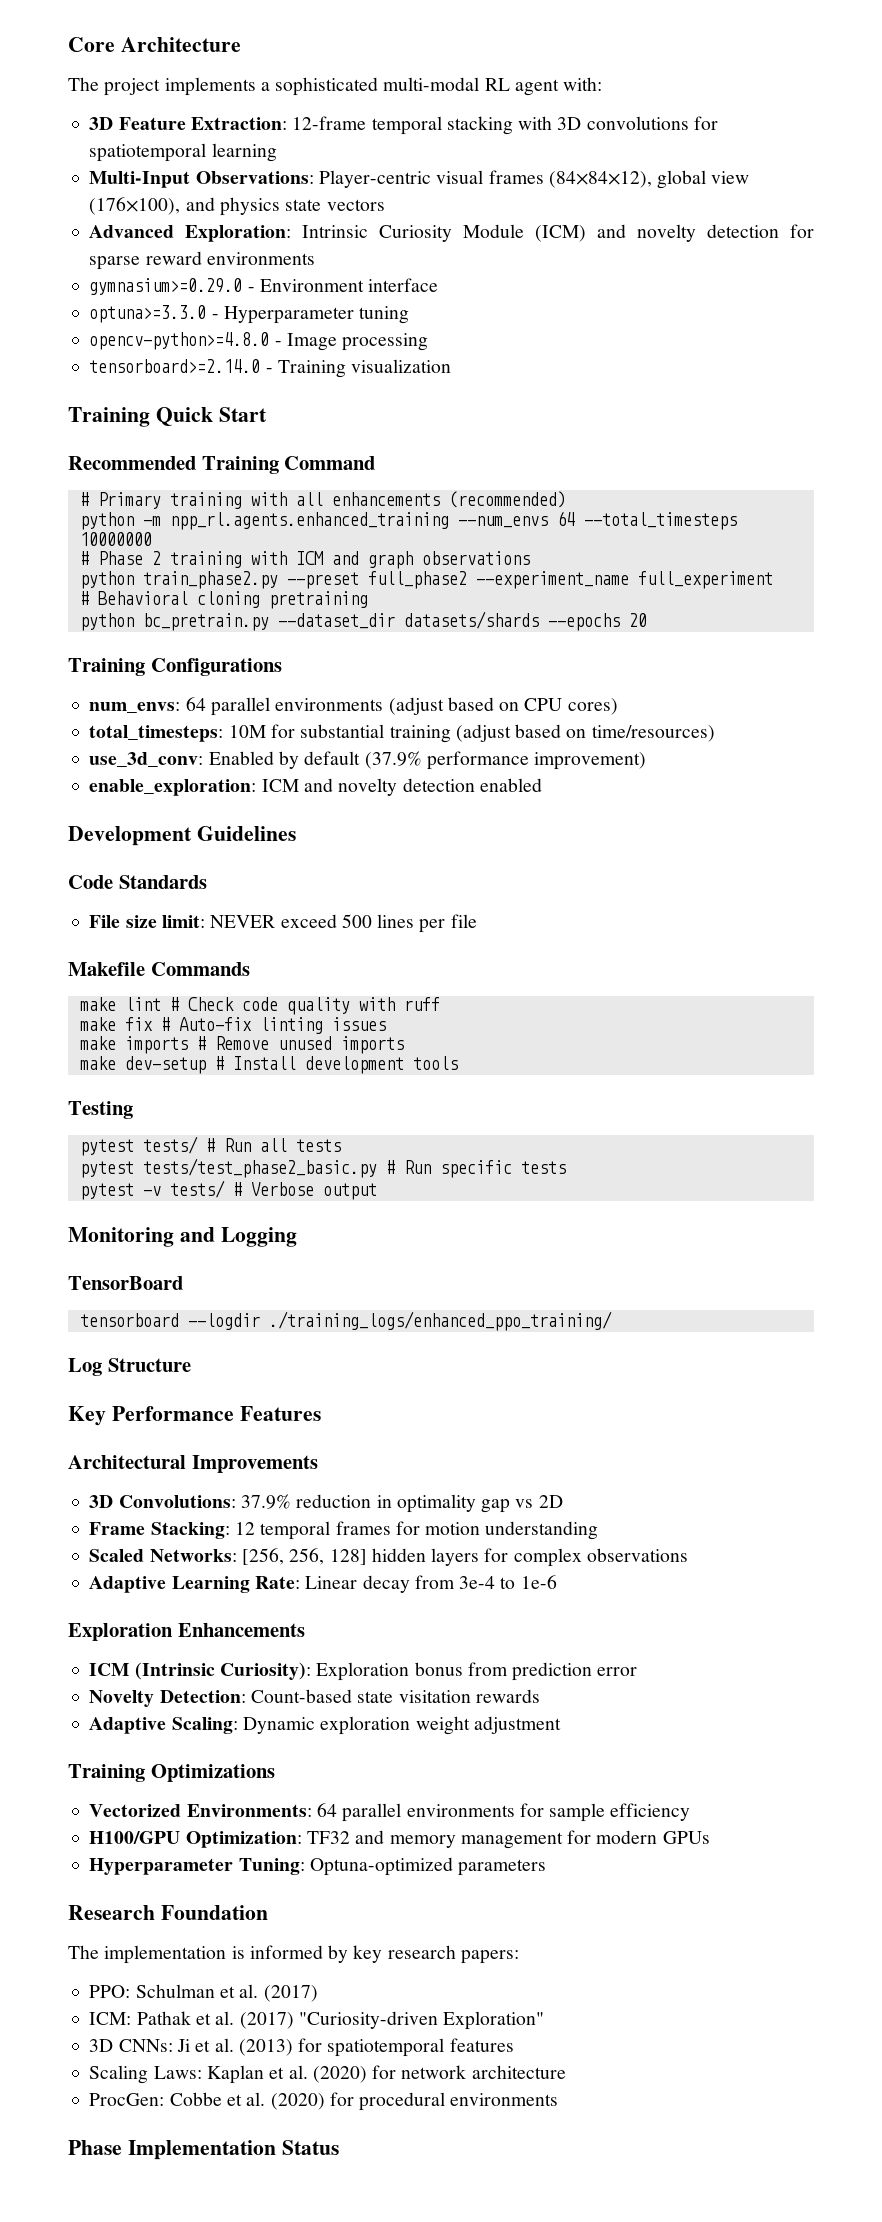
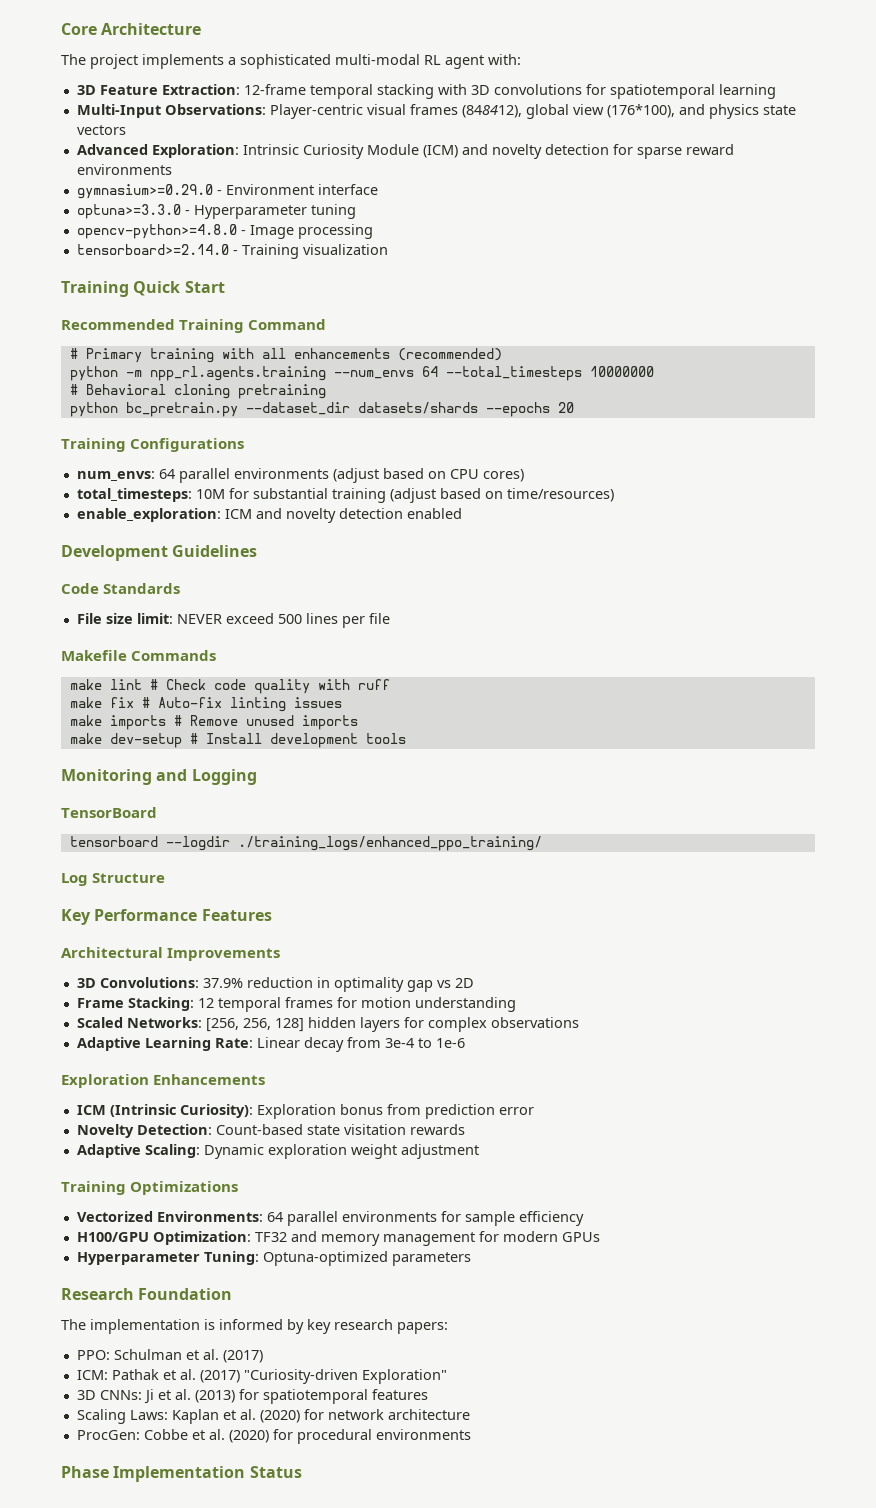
- Multi-Input Observations: Player-centric visual frames (84×84×12), global view (176×100), and physics state vectors
+ Multi-Input Observations: Player-centric visual frames (848412), global view (176*100), and physics state vectors
- python -m npp_rl.agents.enhanced_training --num_envs 64 --total_timesteps 10000000
+ python -m npp_rl.agents.training --num_envs 64 --total_timesteps 10000000
- # Phase 2 training with ICM and graph observations
- python train_phase2.py --preset full_phase2 --experiment_name full_experiment
- use_3d_conv: Enabled by default (37.9% performance improvement)
- Testing
- pytest tests/ # Run all tests
- pytest tests/test_phase2_basic.py # Run specific tests
- pytest -v tests/ # Verbose output

